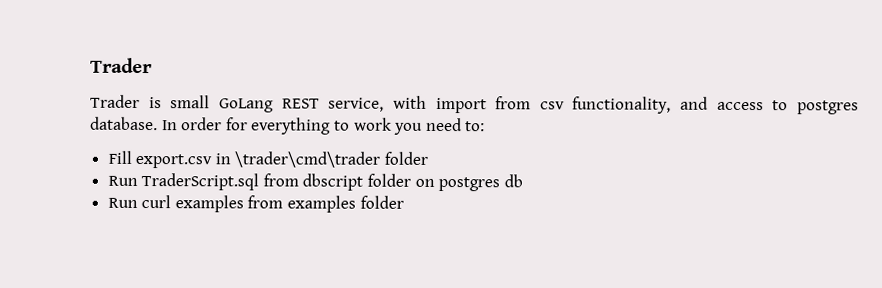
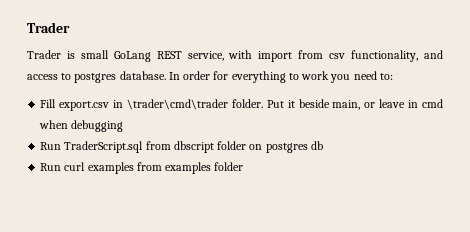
- Fill export.csv in \trader\cmd\trader folder
+ Fill export.csv in \trader\cmd\trader folder. Put it beside main, or leave in cmd when debugging

